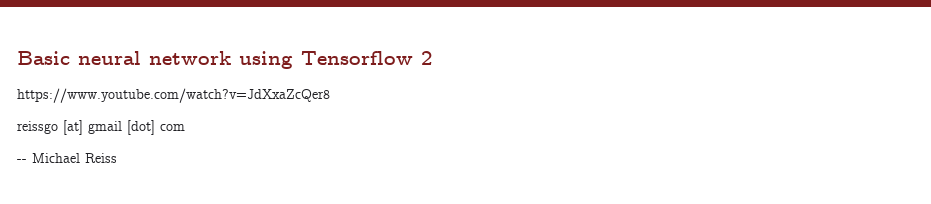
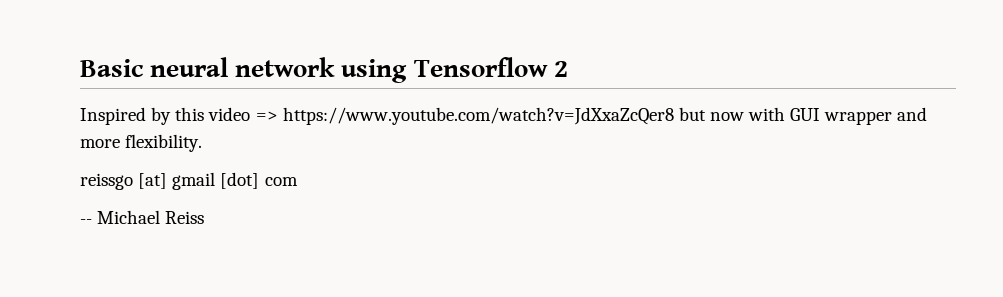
- https://www.youtube.com/watch?v=JdXxaZcQer8
+ Inspired by this video => https://www.youtube.com/watch?v=JdXxaZcQer8 but now with GUI wrapper and more flexibility.

